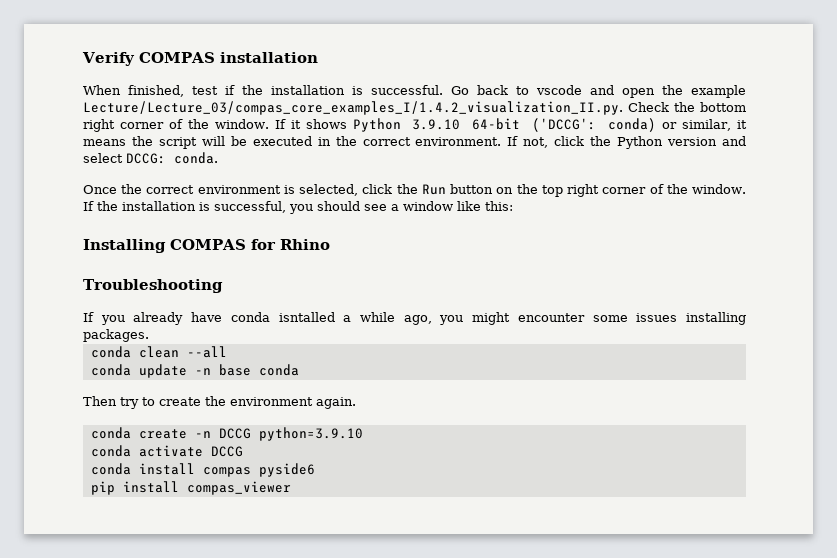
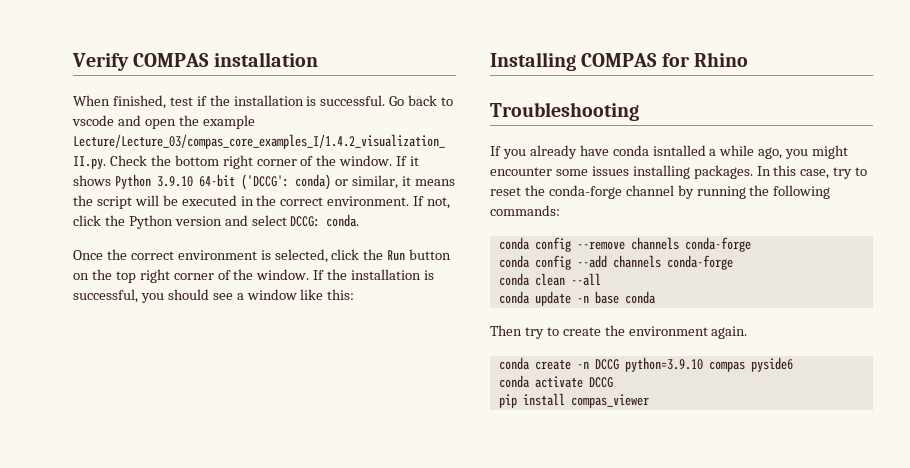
+ In this case, try to reset the conda-forge channel by running the following commands:
+ conda config --remove channels conda-forge
+ conda config --add channels conda-forge
- conda create -n DCCG python=3.9.10
+ conda create -n DCCG python=3.9.10 compas pyside6
- conda install compas pyside6

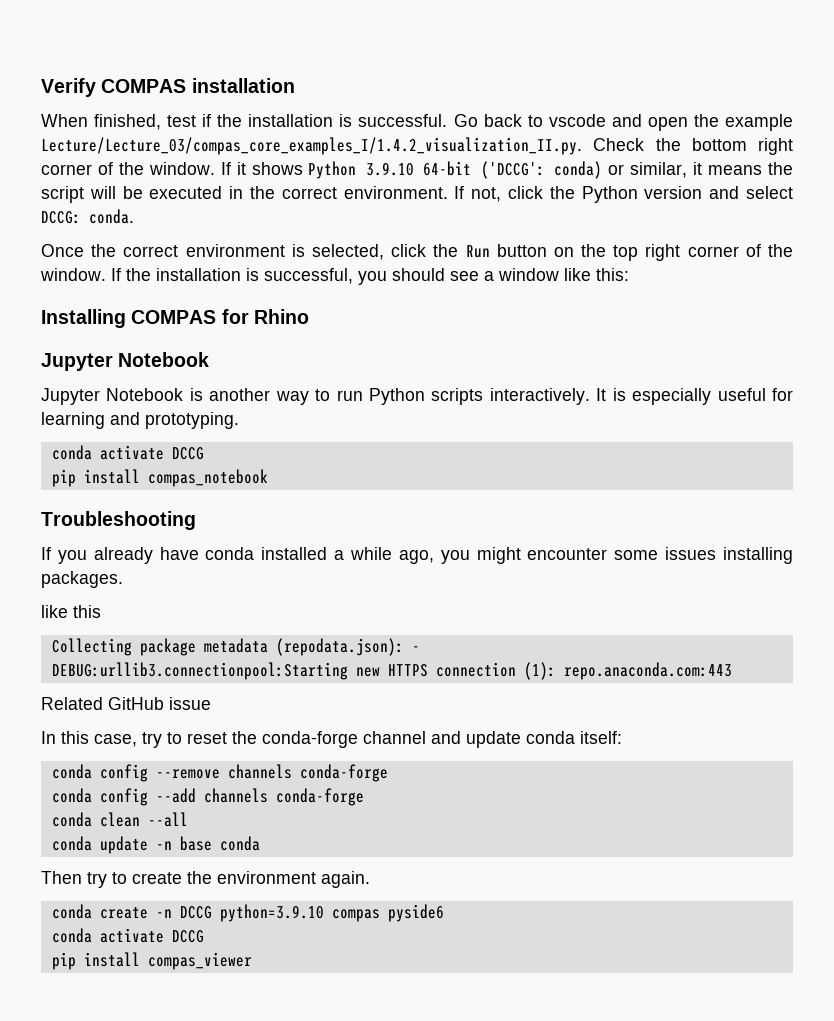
  Installing COMPAS for Rhino
+ Jupyter Notebook
+ Jupyter Notebook is another way to run Python scripts interactively. It is especially useful for learning and prototyping.
+ conda activate DCCG
+ pip install compas_notebook
- If you already have conda isntalled a while ago, you might encounter some issues installing packages. In this case, try to reset the conda-forge channel by running the following commands:
+ If you already have conda installed a while ago, you might encounter some issues installing packages.
+ like this
+ Collecting package metadata (repodata.json): -
+ DEBUG:urllib3.connectionpool:Starting new HTTPS connection (1): repo.anaconda.com:443
+ Related GitHub issue
+ In this case, try to reset the conda-forge channel and update conda itself:

